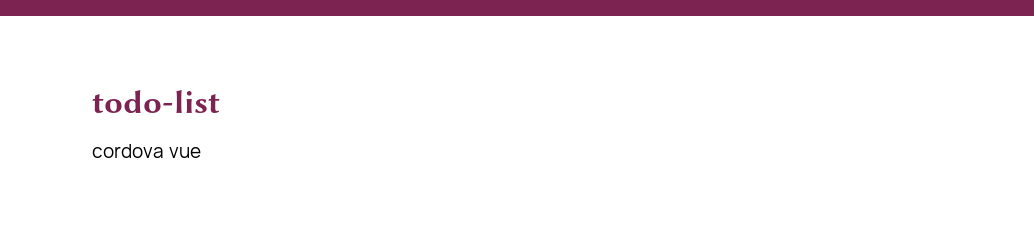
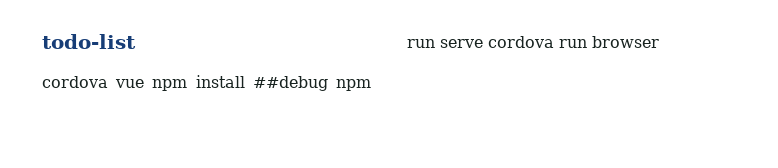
- cordova vue
+ cordova vue npm install ##debug npm run serve cordova run browser

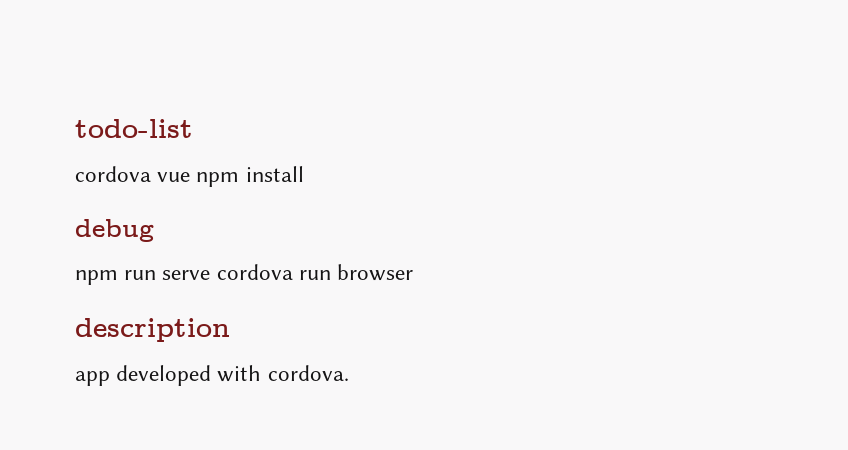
- cordova vue npm install ##debug npm run serve cordova run browser
+ cordova vue npm install
+ debug
+ npm run serve cordova run browser
+ description
+ app developed with cordova.

